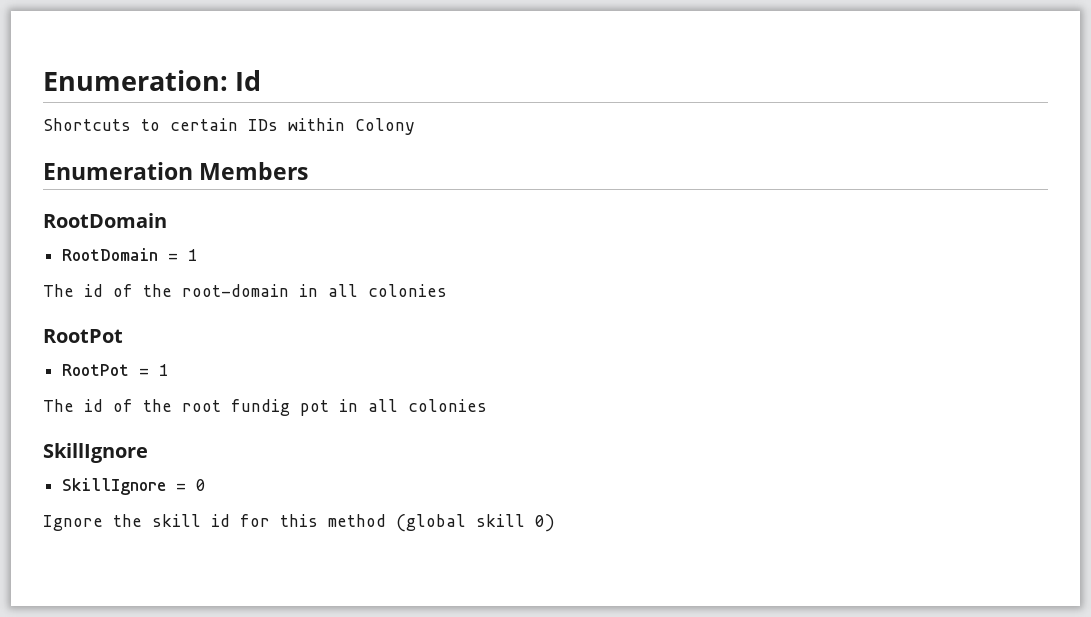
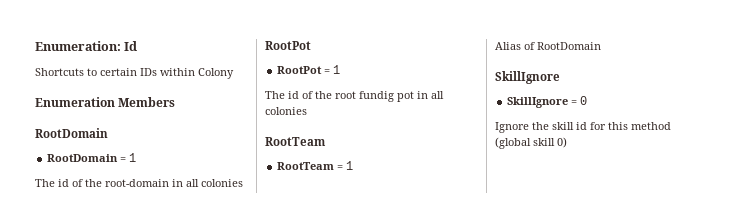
  The id of the root fundig pot in all colonies
+ RootTeam
+ RootTeam = 1
+ Alias of RootDomain

